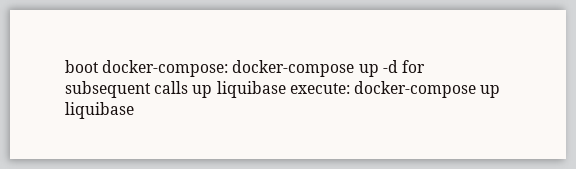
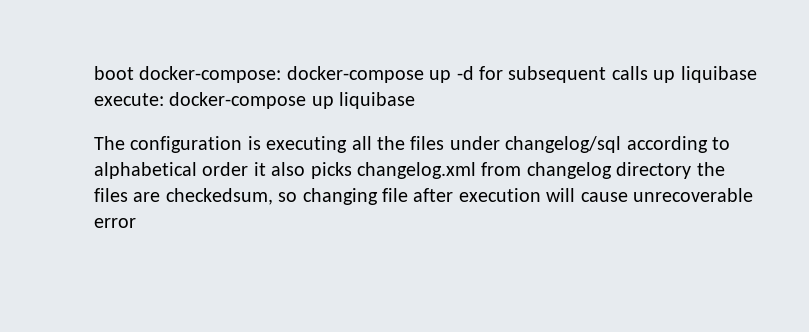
+ The configuration is executing all the files under changelog/sql according to alphabetical order it also picks changelog.xml from changelog directory the files are checkedsum, so changing file after execution will cause unrecoverable error

